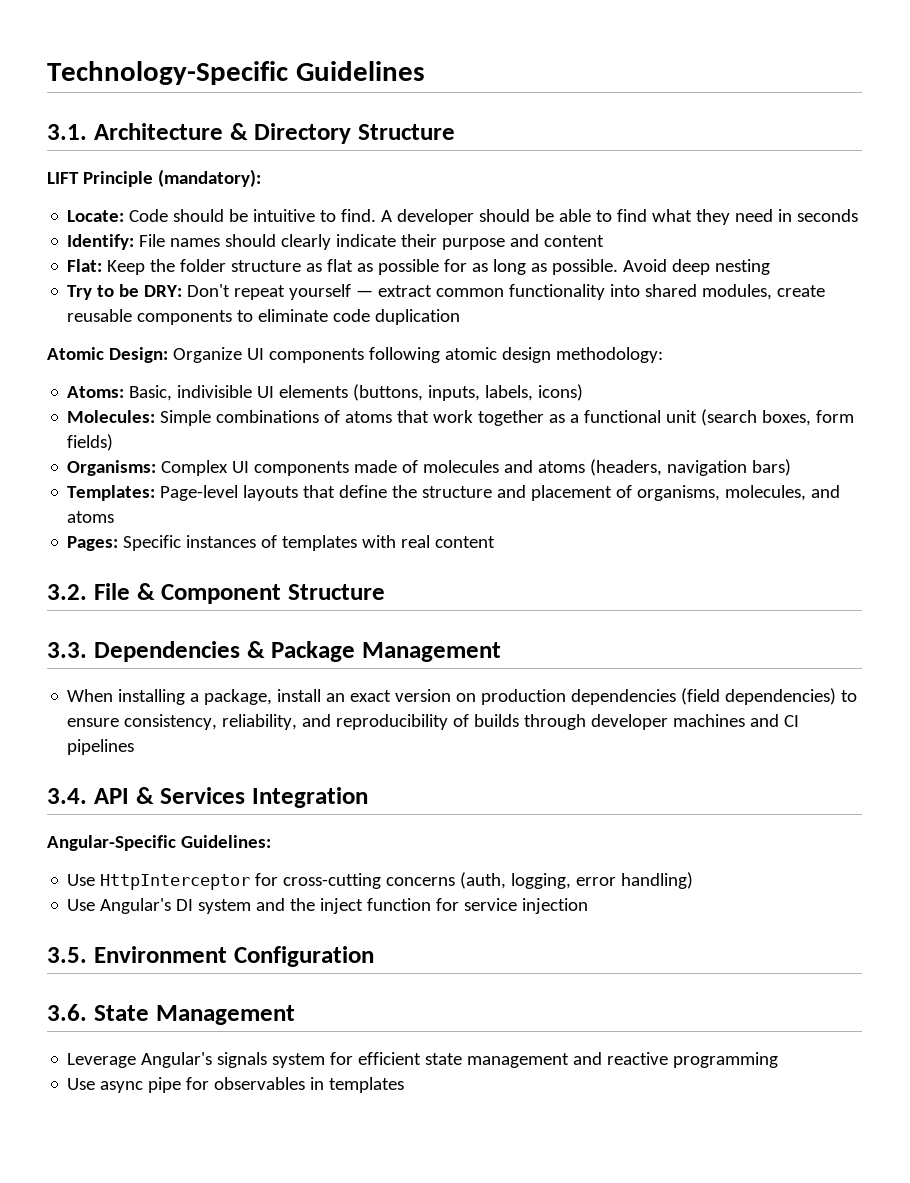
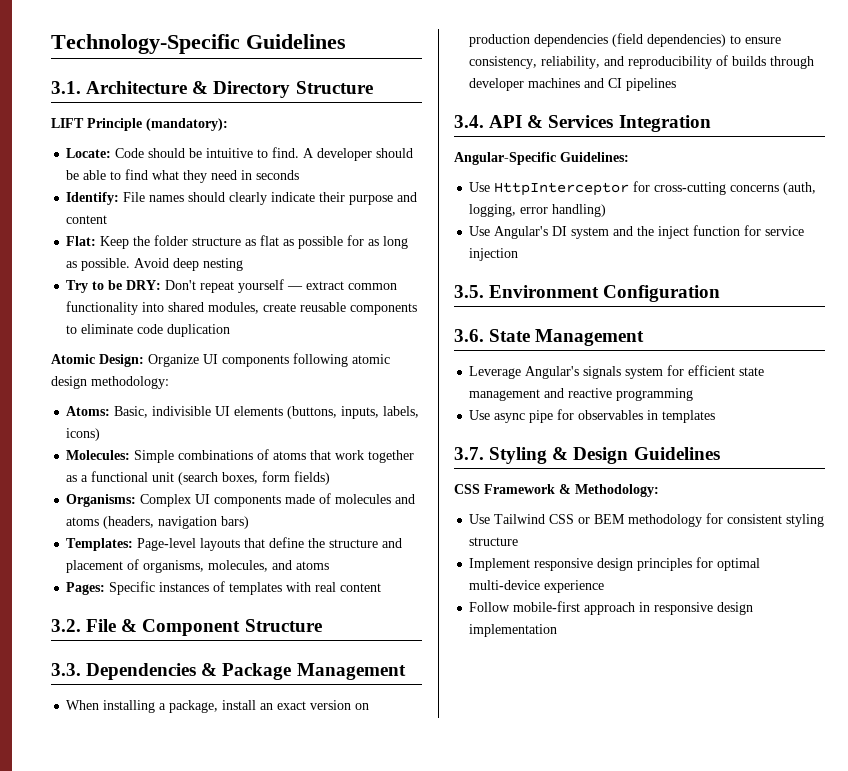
+ 3.7. Styling & Design Guidelines
+ CSS Framework & Methodology:
+ Use Tailwind CSS or BEM methodology for consistent styling structure
+ Implement responsive design principles for optimal multi-device experience
+ Follow mobile-first approach in responsive design implementation

